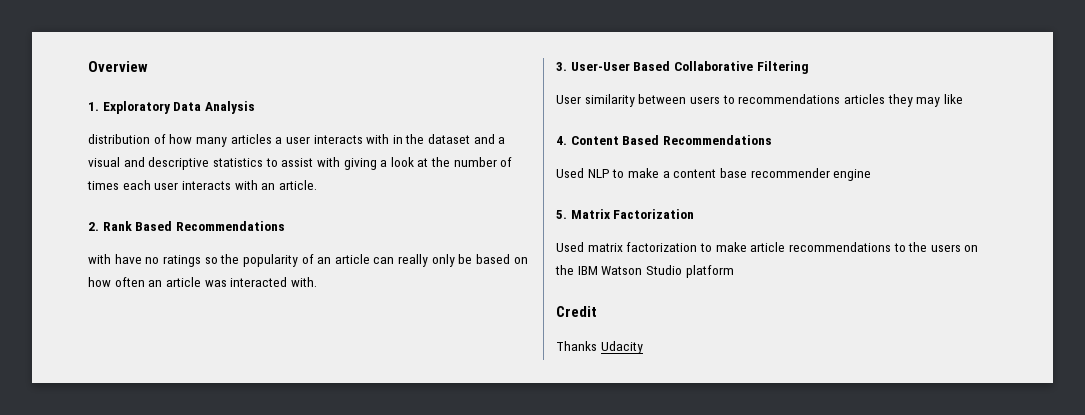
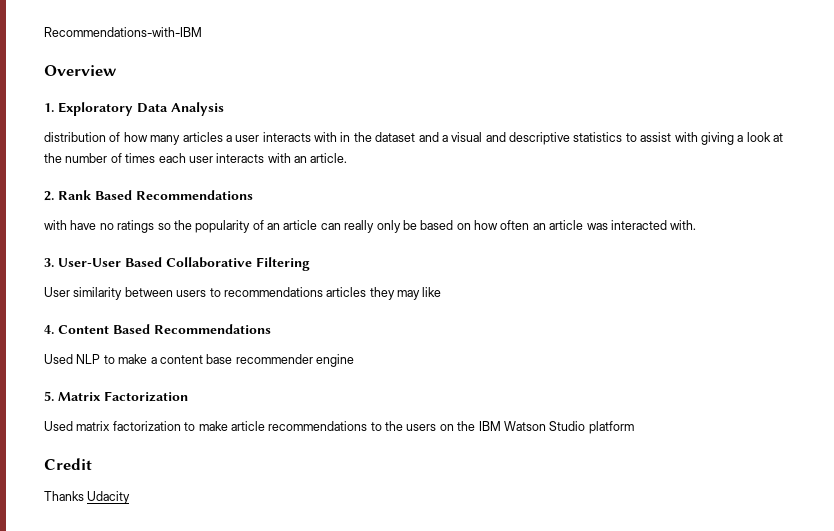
+ Recommendations-with-IBM

